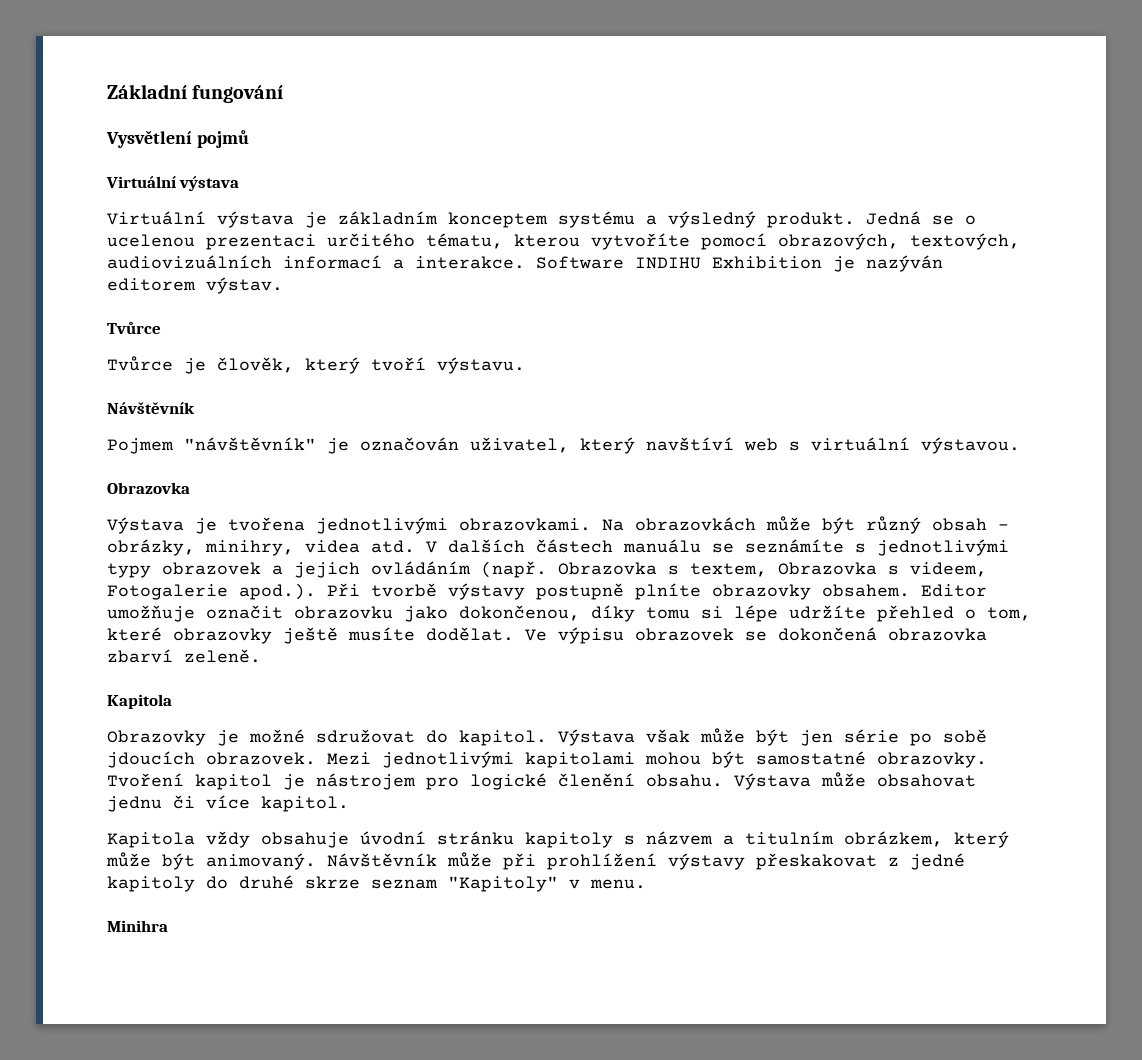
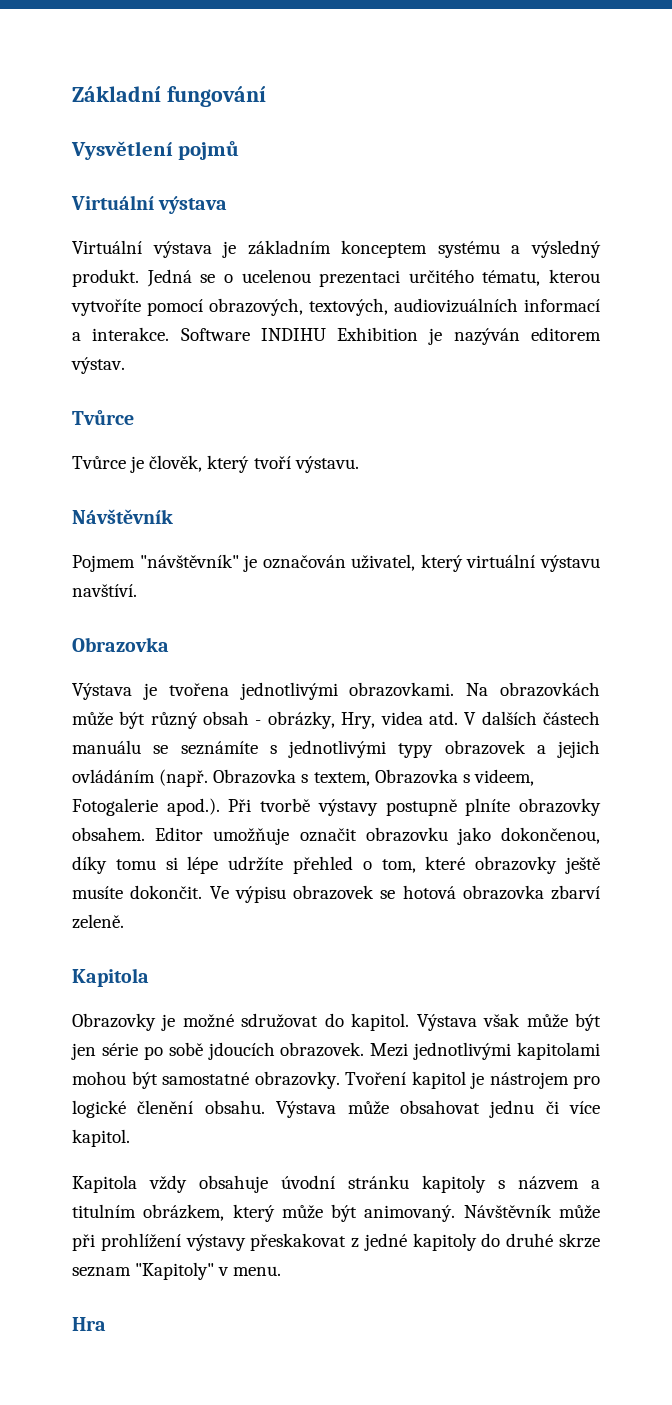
- Pojmem "návštěvník" je označován uživatel, který navštíví web s virtuální výstavou.
+ Pojmem "návštěvník" je označován uživatel, který virtuální výstavu navštíví.
- Na obrazovkách může být různý obsah - obrázky, minihry, videa atd.
+ Na obrazovkách může být různý obsah - obrázky, Hry, videa atd.
- Editor umožňuje označit obrazovku jako dokončenou, díky tomu si lépe udržíte přehled o tom, které obrazovky ještě musíte dodělat.
+ Editor umožňuje označit obrazovku jako dokončenou, díky tomu si lépe udržíte přehled o tom, které obrazovky ještě musíte dokončit.
- Ve výpisu obrazovek se dokončená obrazovka zbarví zeleně.
+ Ve výpisu obrazovek se hotová obrazovka zbarví zeleně.
- Minihra
+ Hra

